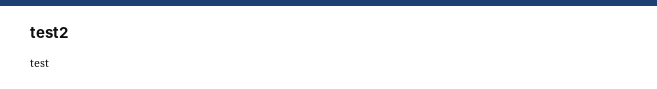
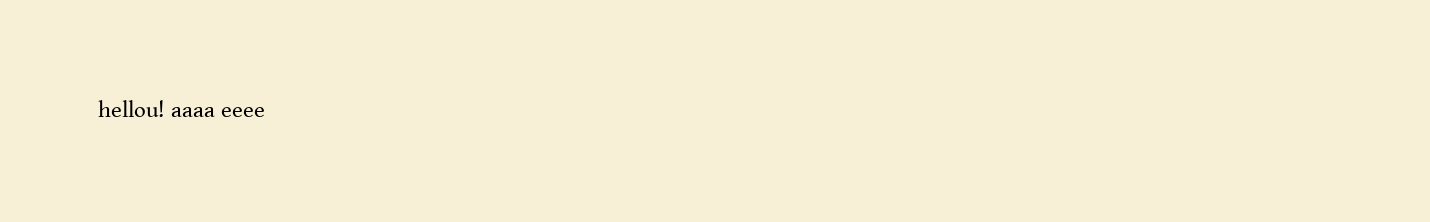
- test2
- test
+ hellou! aaaa eeee

